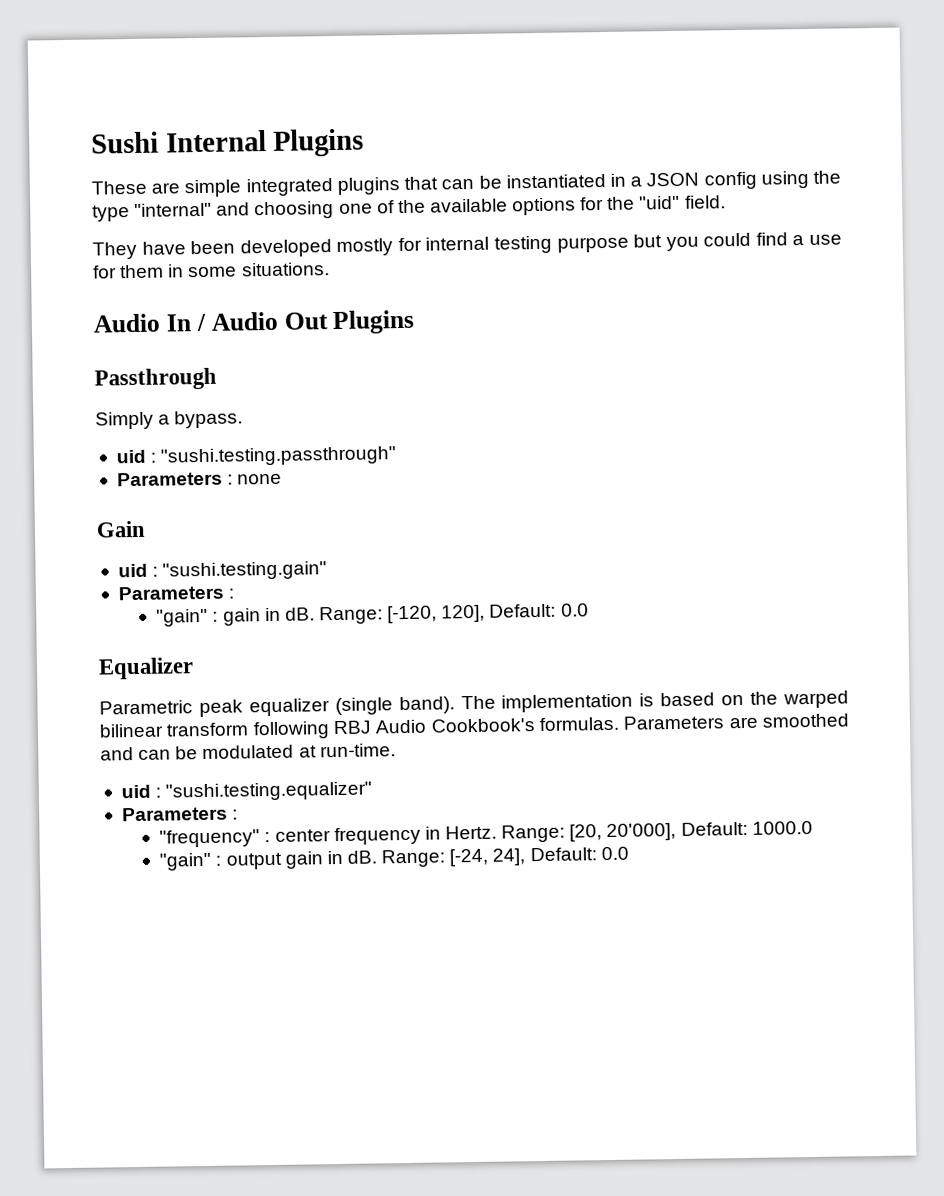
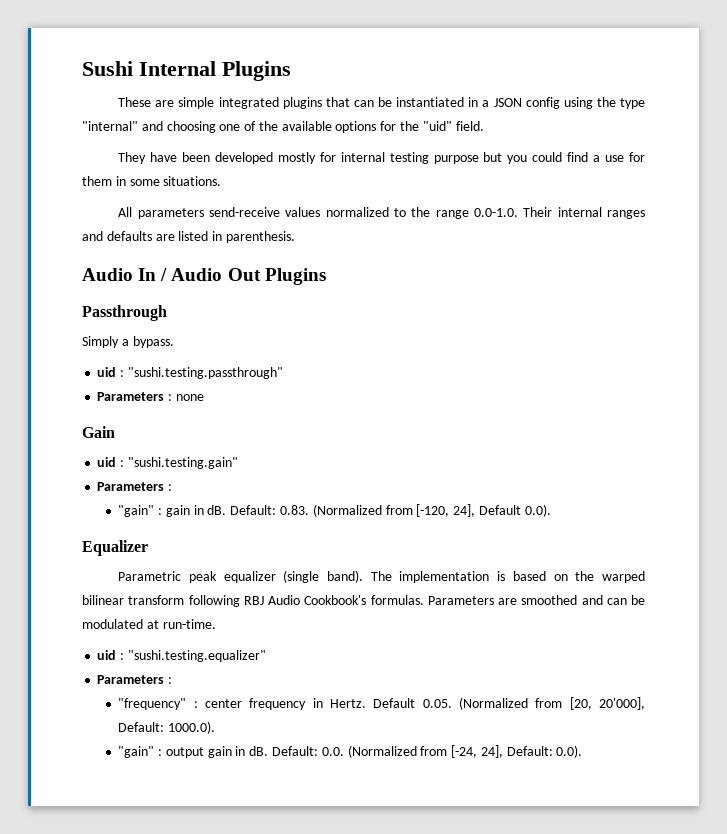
+ All parameters send-receive values normalized to the range 0.0-1.0. Their internal ranges and defaults are listed in parenthesis.
- Range: [-120, 120], Default: 0.0
+ Default: 0.83. (Normalized from [-120, 24], Default 0.0).
- Range: [20, 20'000], Default: 1000.0
+ Default 0.05. (Normalized from [20, 20'000], Default: 1000.0).
- Range: [-24, 24], Default: 0.0
+ Default: 0.0. (Normalized from [-24, 24], Default: 0.0).

